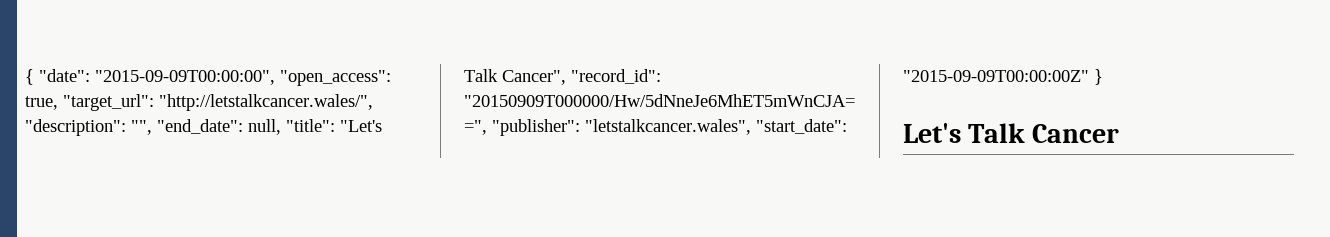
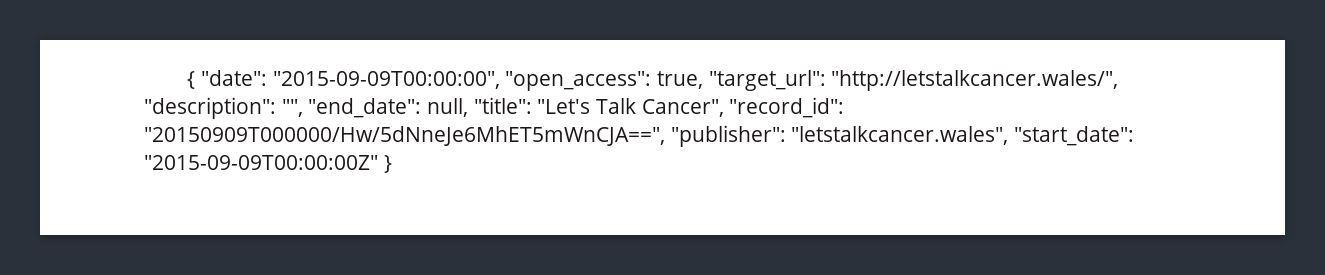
- Let's Talk Cancer

